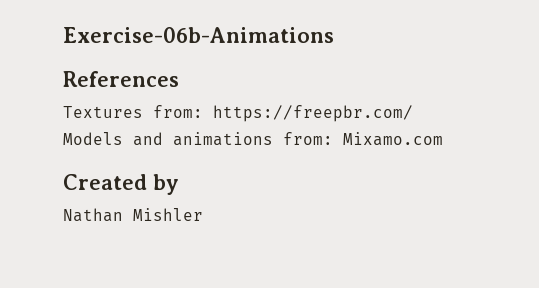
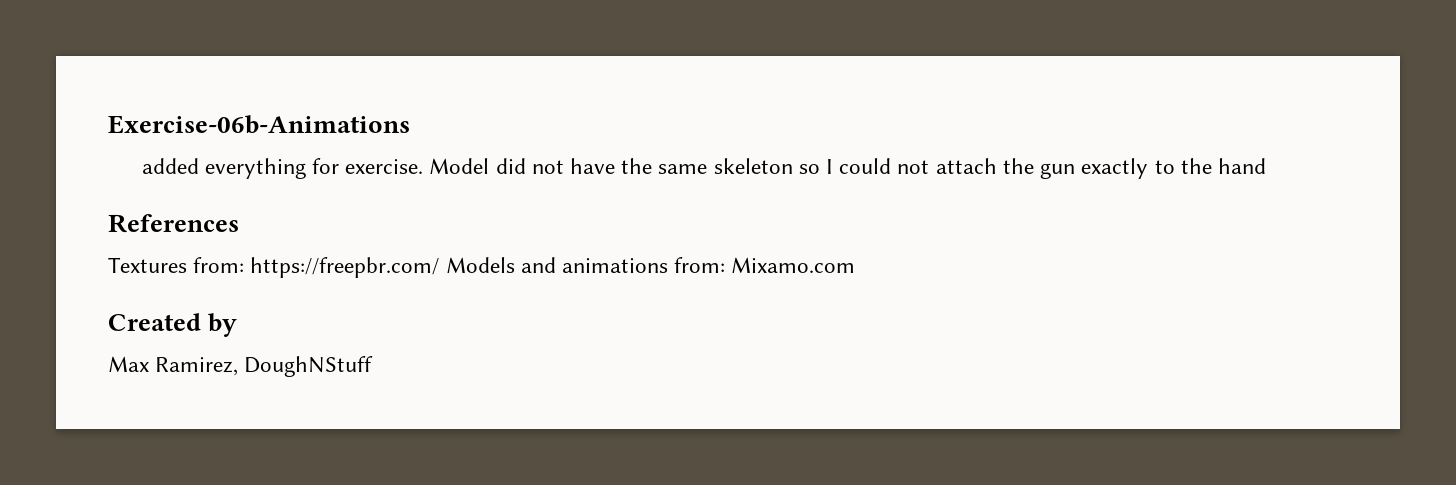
+ added everything for exercise. Model did not have the same skeleton so I could not attach the gun exactly to the hand
- Nathan Mishler
+ Max Ramirez, DoughNStuff

